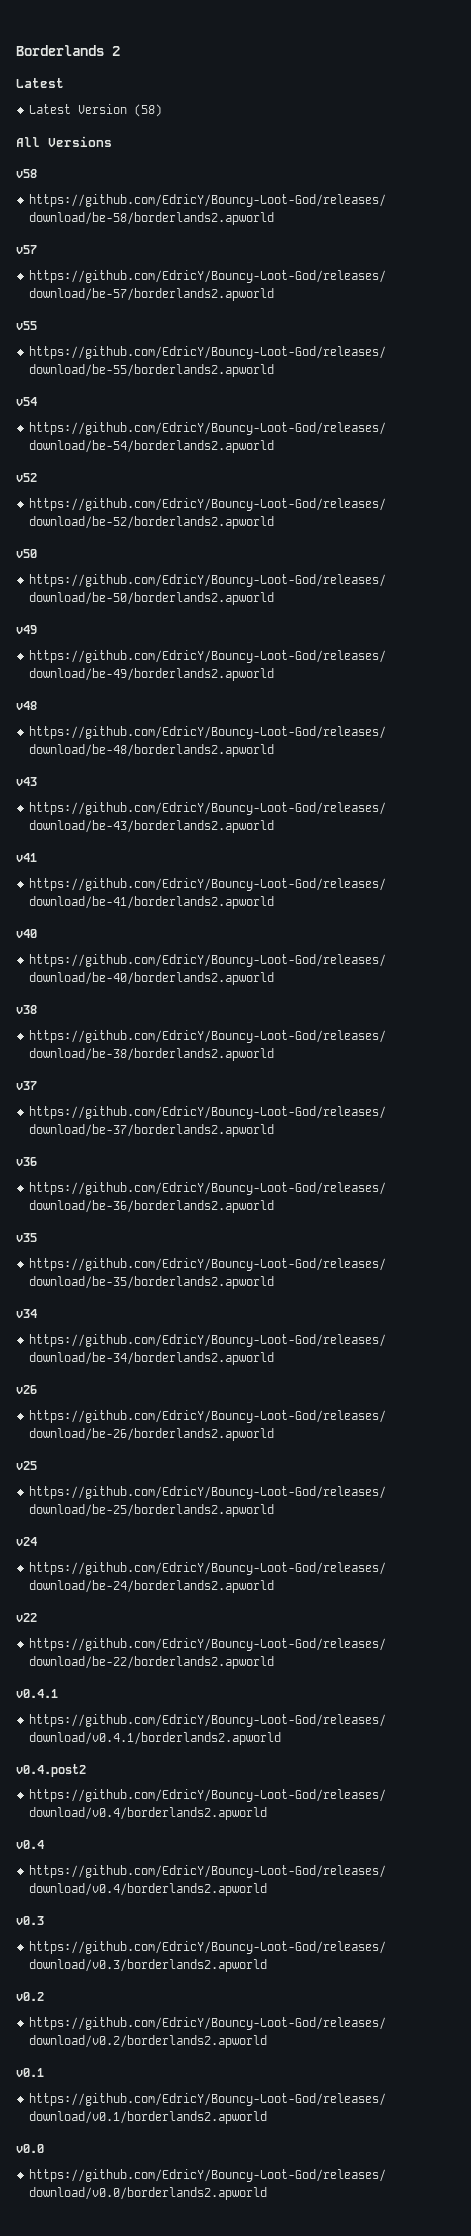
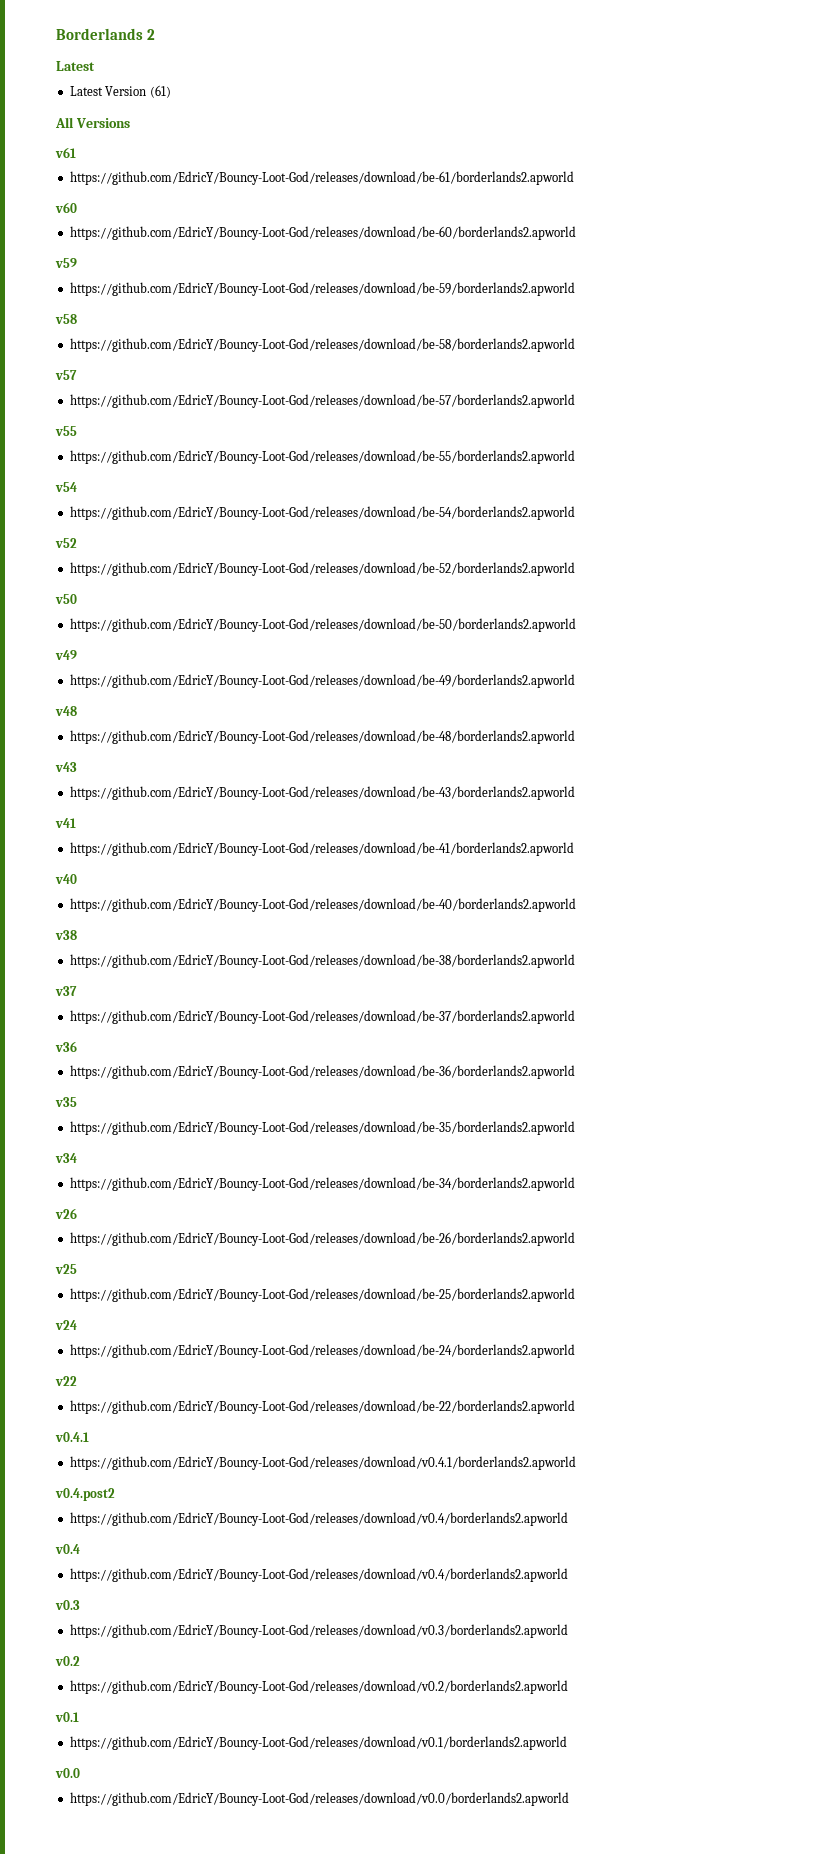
- Latest Version (58)
+ Latest Version (61)
+ v61
+ https://github.com/EdricY/Bouncy-Loot-God/releases/download/be-61/borderlands2.apworld
+ v60
+ https://github.com/EdricY/Bouncy-Loot-God/releases/download/be-60/borderlands2.apworld
+ v59
+ https://github.com/EdricY/Bouncy-Loot-God/releases/download/be-59/borderlands2.apworld

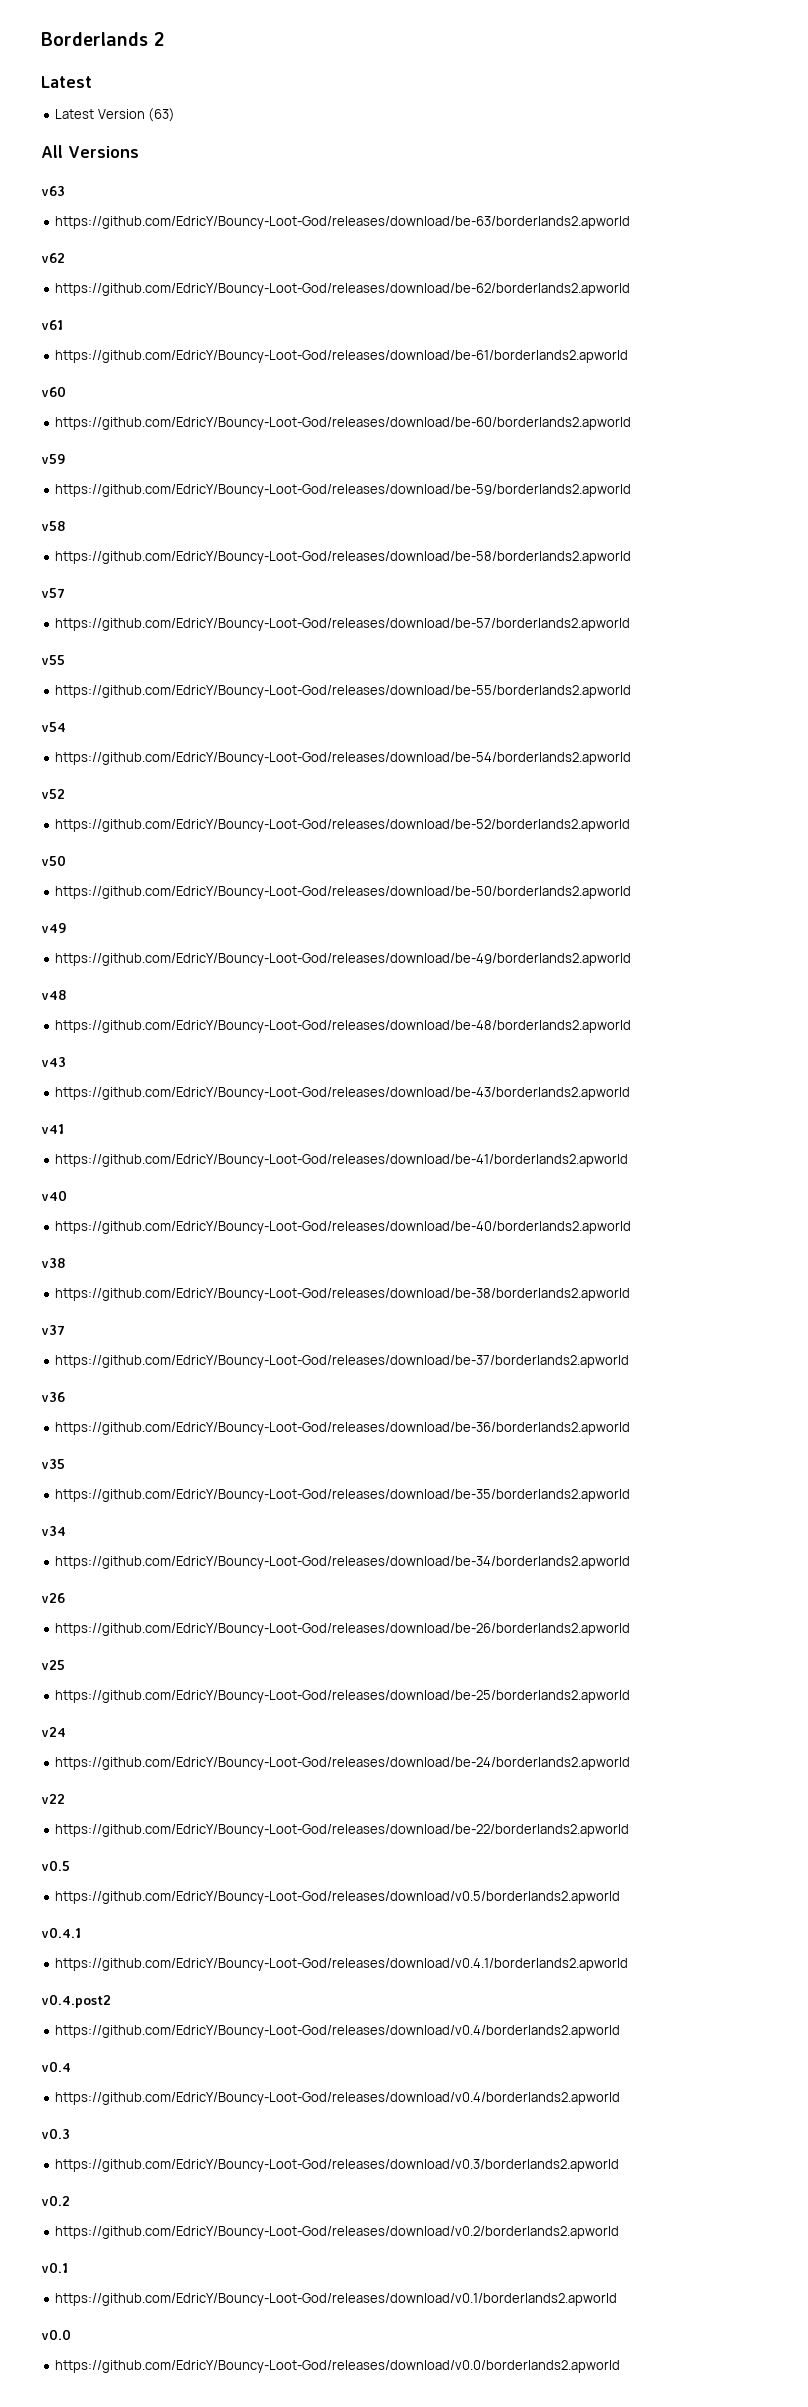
- Latest Version (61)
+ Latest Version (63)
+ v63
+ https://github.com/EdricY/Bouncy-Loot-God/releases/download/be-63/borderlands2.apworld
+ v62
+ https://github.com/EdricY/Bouncy-Loot-God/releases/download/be-62/borderlands2.apworld
+ v0.5
+ https://github.com/EdricY/Bouncy-Loot-God/releases/download/v0.5/borderlands2.apworld

